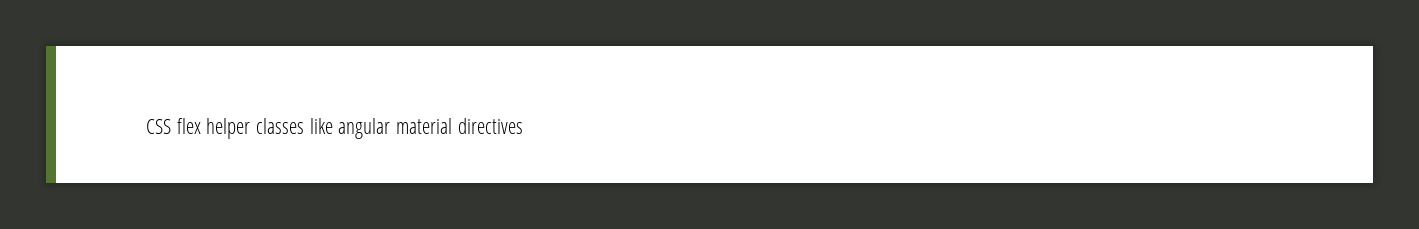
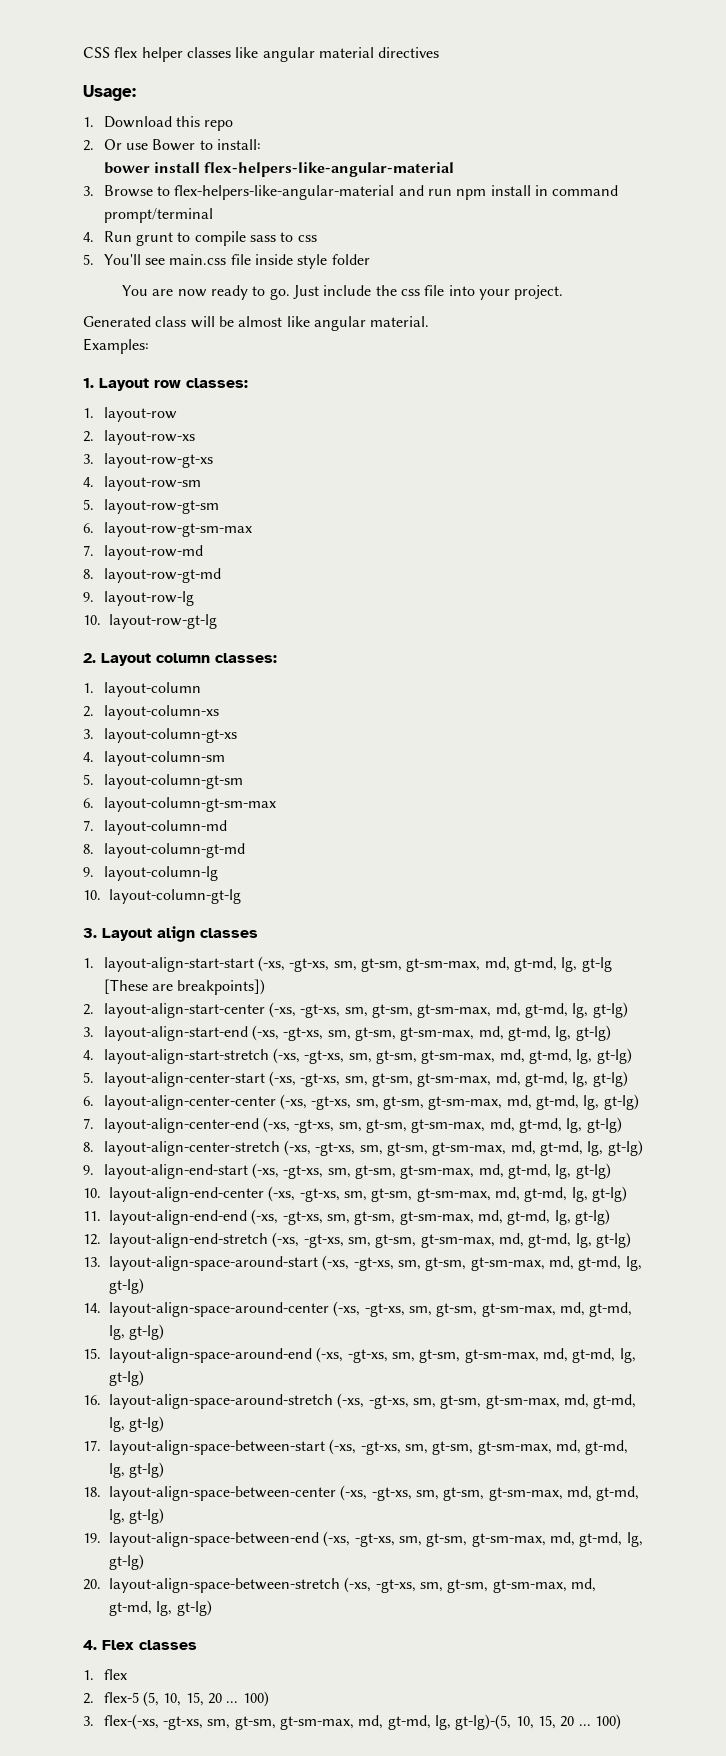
+ Usage:
+ 1. Download this repo
+ 2. Or use Bower to install:
+ bower install flex-helpers-like-angular-material
+ 3. Browse to flex-helpers-like-angular-material and run npm install in command prompt/terminal
+ 4. Run grunt to compile sass to css
+ 5. You'll see main.css file inside style folder
+ You are now ready to go. Just include the css file into your project.
+ Generated class will be almost like angular material.
+ Examples:
+ 1. Layout row classes:
+ 1. layout-row
+ 2. layout-row-xs
+ 3. layout-row-gt-xs
+ 4. layout-row-sm
+ 5. layout-row-gt-sm
+ 6. layout-row-gt-sm-max
+ 7. layout-row-md
+ 8. layout-row-gt-md
+ 9. layout-row-lg
+ 10. layout-row-gt-lg
+ 2. Layout column classes:
+ 1. layout-column
+ 2. layout-column-xs
+ 3. layout-column-gt-xs
+ 4. layout-column-sm
+ 5. layout-column-gt-sm
+ 6. layout-column-gt-sm-max
+ 7. layout-column-md
+ 8. layout-column-gt-md
+ 9. layout-column-lg
+ 10. layout-column-gt-lg
+ 3. Layout align classes
+ 1. layout-align-start-start (-xs, -gt-xs, sm, gt-sm, gt-sm-max, md, gt-md, lg, gt-lg [These are breakpoints])
+ 2. layout-align-start-center (-xs, -gt-xs, sm, gt-sm, gt-sm-max, md, gt-md, lg, gt-lg)
+ 3. layout-align-start-end (-xs, -gt-xs, sm, gt-sm, gt-sm-max, md, gt-md, lg, gt-lg)
+ 4. layout-align-start-stretch (-xs, -gt-xs, sm, gt-sm, gt-sm-max, md, gt-md, lg, gt-lg)
+ 5. layout-align-center-start (-xs, -gt-xs, sm, gt-sm, gt-sm-max, md, gt-md, lg, gt-lg)
+ 6. layout-align-center-center (-xs, -gt-xs, sm, gt-sm, gt-sm-max, md, gt-md, lg, gt-lg)
+ 7. layout-align-center-end (-xs, -gt-xs, sm, gt-sm, gt-sm-max, md, gt-md, lg, gt-lg)
+ 8. layout-align-center-stretch (-xs, -gt-xs, sm, gt-sm, gt-sm-max, md, gt-md, lg, gt-lg)
+ 9. layout-align-end-start (-xs, -gt-xs, sm, gt-sm, gt-sm-max, md, gt-md, lg, gt-lg)
+ 10. layout-align-end-center (-xs, -gt-xs, sm, gt-sm, gt-sm-max, md, gt-md, lg, gt-lg)
+ 11. layout-align-end-end (-xs, -gt-xs, sm, gt-sm, gt-sm-max, md, gt-md, lg, gt-lg)
+ 12. layout-align-end-stretch (-xs, -gt-xs, sm, gt-sm, gt-sm-max, md, gt-md, lg, gt-lg)
+ 13. layout-align-space-around-start (-xs, -gt-xs, sm, gt-sm, gt-sm-max, md, gt-md, lg, gt-lg)
+ 14. layout-align-space-around-center (-xs, -gt-xs, sm, gt-sm, gt-sm-max, md, gt-md, lg, gt-lg)
+ 15. layout-align-space-around-end (-xs, -gt-xs, sm, gt-sm, gt-sm-max, md, gt-md, lg, gt-lg)
+ 16. layout-align-space-around-stretch (-xs, -gt-xs, sm, gt-sm, gt-sm-max, md, gt-md, lg, gt-lg)
+ 17. layout-align-space-between-start (-xs, -gt-xs, sm, gt-sm, gt-sm-max, md, gt-md, lg, gt-lg)
+ 18. layout-align-space-between-center (-xs, -gt-xs, sm, gt-sm, gt-sm-max, md, gt-md, lg, gt-lg)
+ 19. layout-align-space-between-end (-xs, -gt-xs, sm, gt-sm, gt-sm-max, md, gt-md, lg, gt-lg)
+ 20. layout-align-space-between-stretch (-xs, -gt-xs, sm, gt-sm, gt-sm-max, md, gt-md, lg, gt-lg)
+ 4. Flex classes
+ 1. flex
+ 2. flex-5 (5, 10, 15, 20 ... 100)
+ 3. flex-(-xs, -gt-xs, sm, gt-sm, gt-sm-max, md, gt-md, lg, gt-lg)-(5, 10, 15, 20 ... 100)

